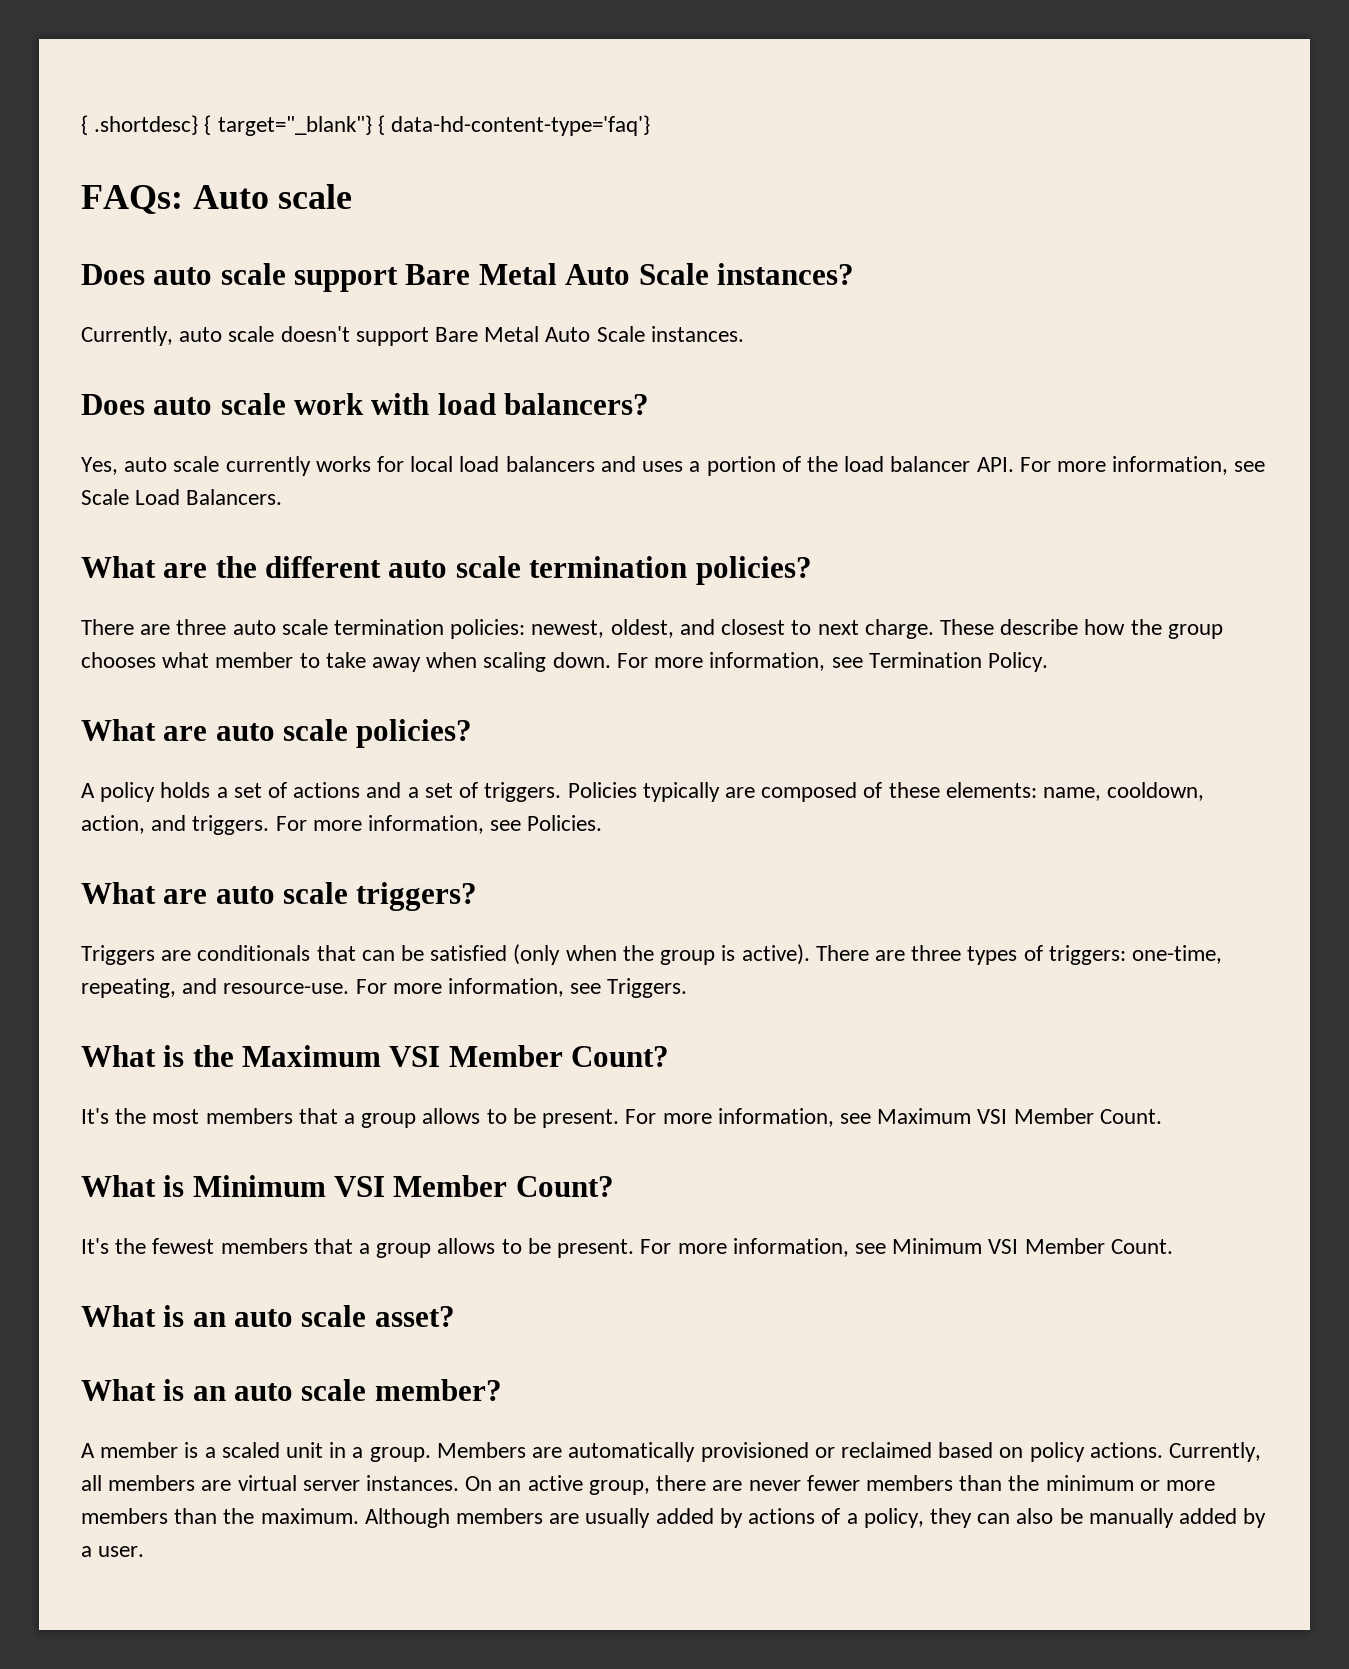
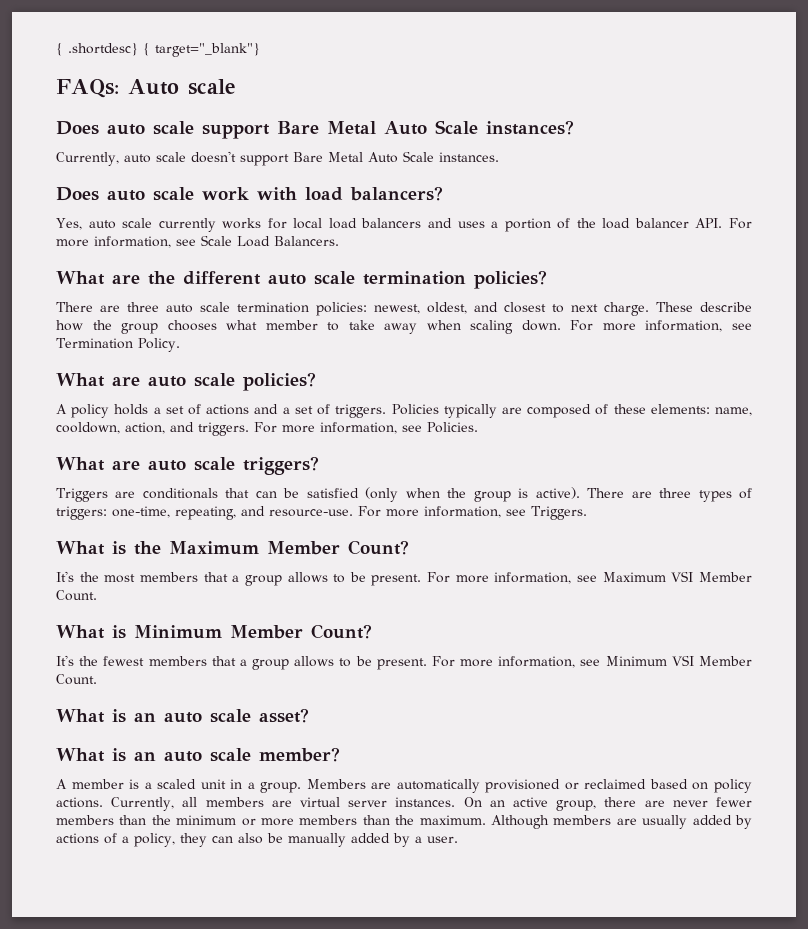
- { .shortdesc} { target="_blank"} { data-hd-content-type='faq'}
+ { .shortdesc} { target="_blank"}
- What is the Maximum VSI Member Count?
+ What is the Maximum Member Count?
- What is Minimum VSI Member Count?
+ What is Minimum Member Count?

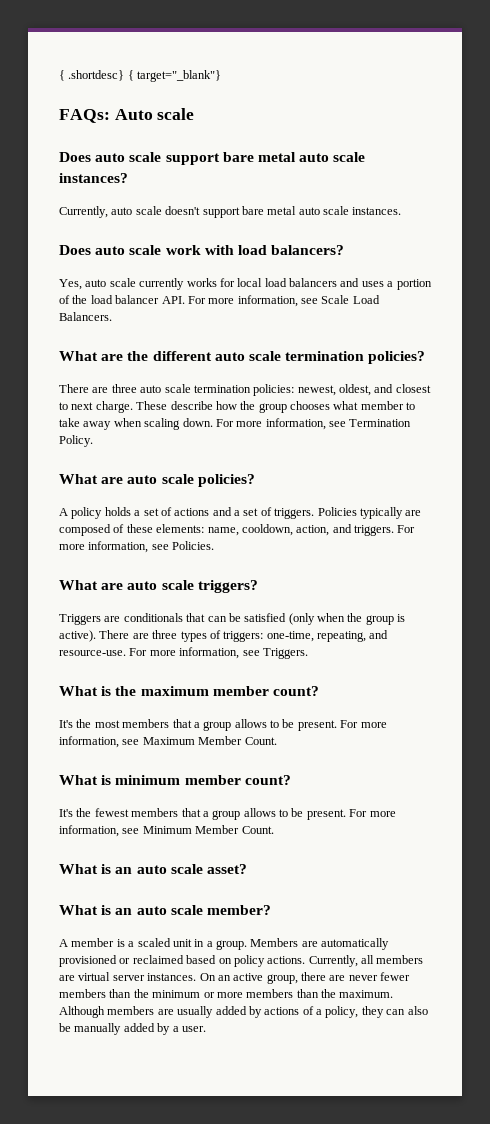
- Does auto scale support Bare Metal Auto Scale instances?
+ Does auto scale support bare metal auto scale instances?
- Currently, auto scale doesn't support Bare Metal Auto Scale instances.
+ Currently, auto scale doesn't support bare metal auto scale instances.
- What is the Maximum Member Count?
+ What is the maximum member count?
- For more information, see Maximum VSI Member Count.
- What is Minimum Member Count?
+ For more information, see Maximum Member Count.
+ What is minimum member count?
- For more information, see Minimum VSI Member Count.
+ For more information, see Minimum Member Count.

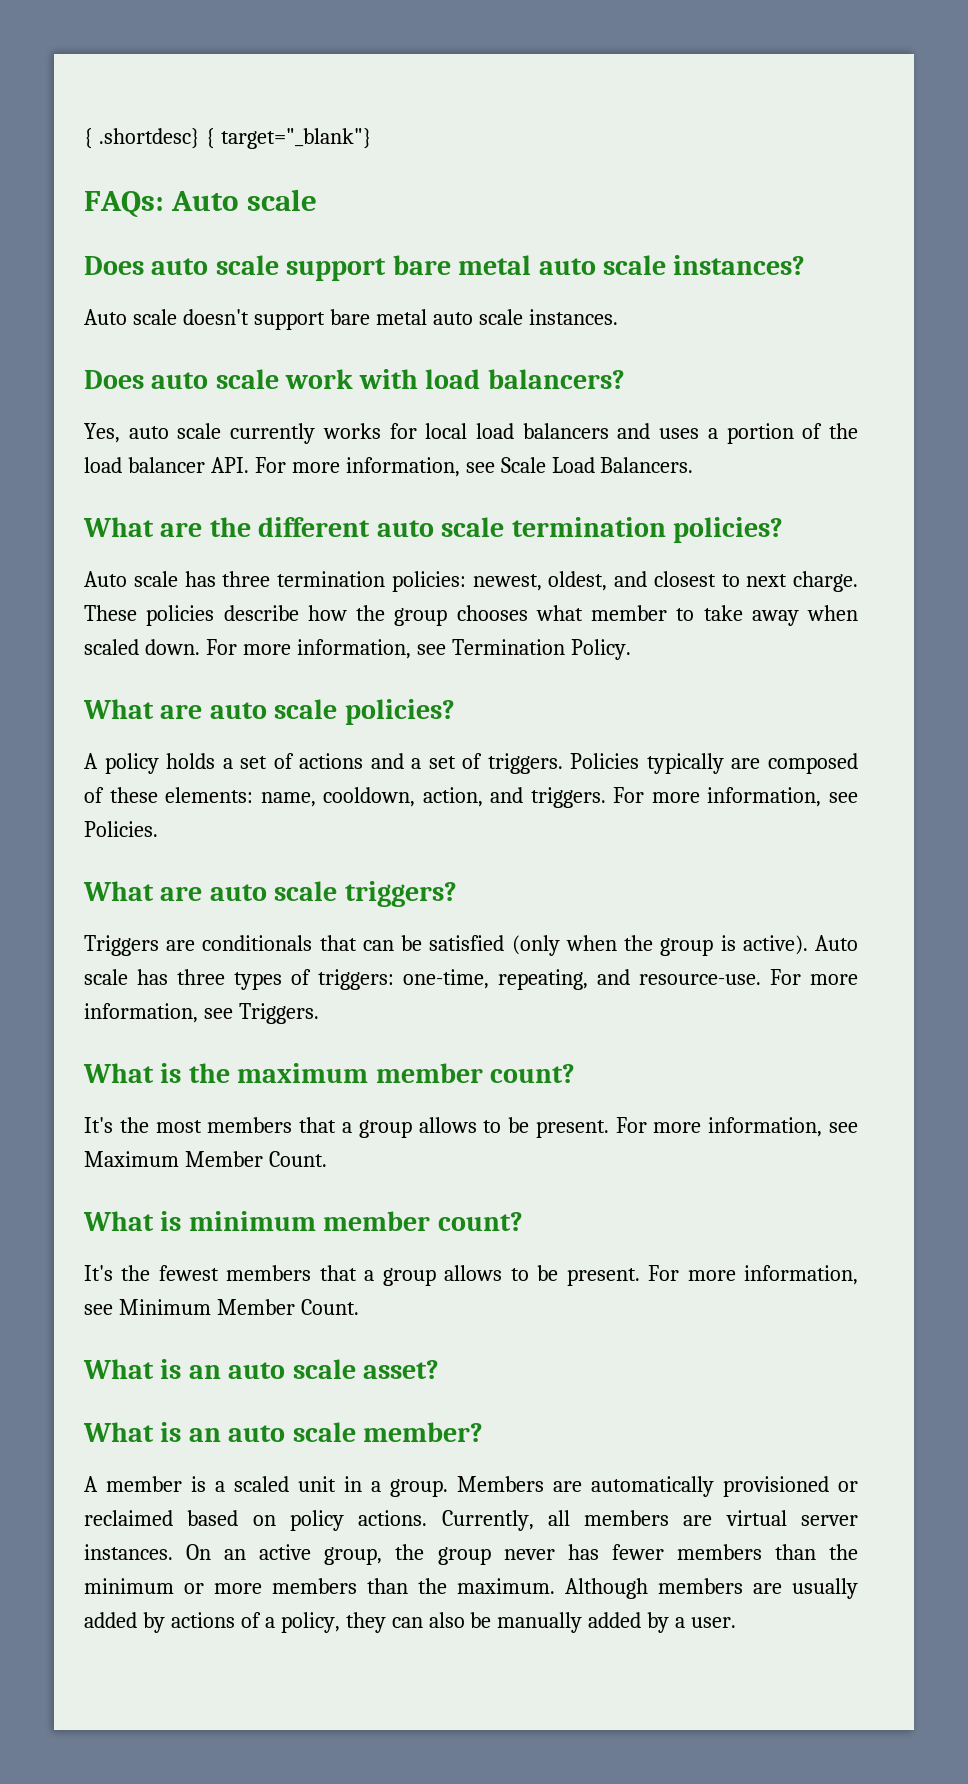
- Currently, auto scale doesn't support bare metal auto scale instances.
+ Auto scale doesn't support bare metal auto scale instances.
- There are three auto scale termination policies: newest, oldest, and closest to next charge.
+ Auto scale has three termination policies: newest, oldest, and closest to next charge.
- These describe how the group chooses what member to take away when scaling down.
+ These policies describe how the group chooses what member to take away when scaled down.
- There are three types of triggers: one-time, repeating, and resource-use.
+ Auto scale has three types of triggers: one-time, repeating, and resource-use.
- On an active group, there are never fewer members than the minimum or more members than the maximum.
+ On an active group, the group never has fewer members than the minimum or more members than the maximum.

